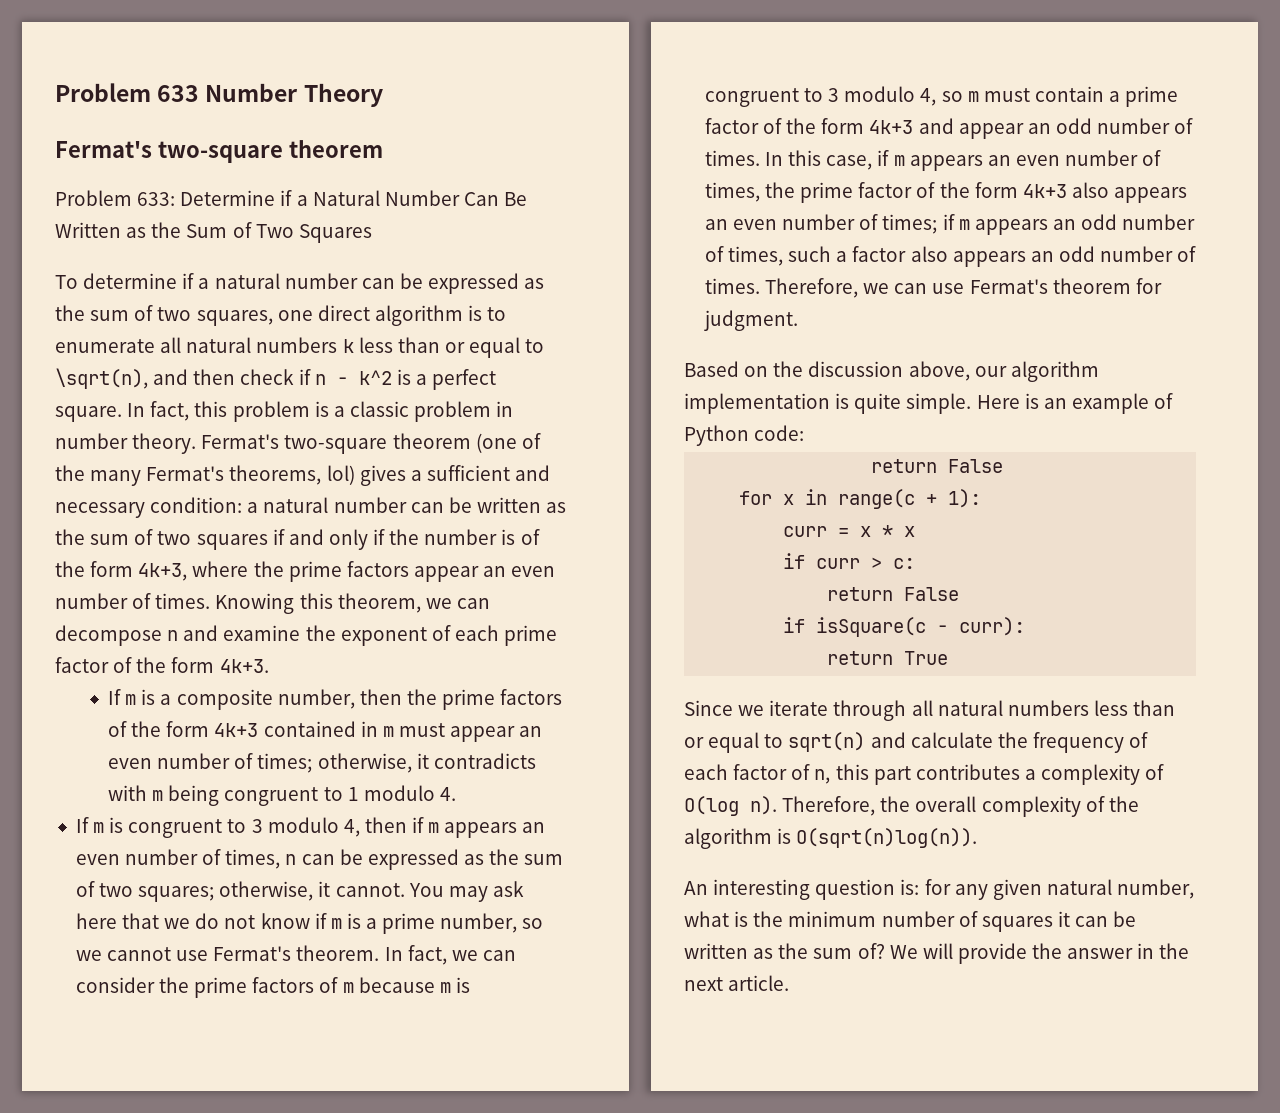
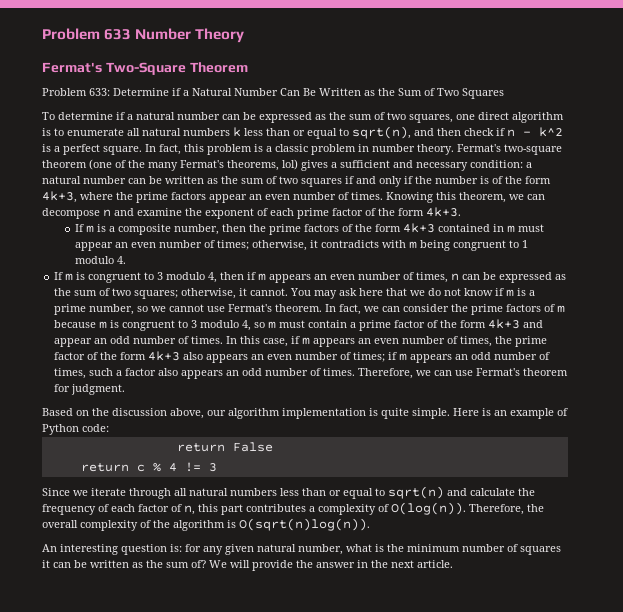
  Problem 633 Number Theory
- Fermat's two-square theorem
+ Fermat's Two-Square Theorem
- To determine if a natural number can be expressed as the sum of two squares, one direct algorithm is to enumerate all natural numbers k less than or equal to \sqrt(n), and then check if n - k^2 is a perfect square.
+ To determine if a natural number can be expressed as the sum of two squares, one direct algorithm is to enumerate all natural numbers k less than or equal to sqrt(n), and then check if n - k^2 is a perfect square.
- for x in range(c + 1):
- curr = x * x
- if curr > c:
- return False
- if isSquare(c - curr):
- return True
+ return c % 4 != 3
- Since we iterate through all natural numbers less than or equal to sqrt(n) and calculate the frequency of each factor of n, this part contributes a complexity of O(log n).
+ Since we iterate through all natural numbers less than or equal to sqrt(n) and calculate the frequency of each factor of n, this part contributes a complexity of O(log(n)).

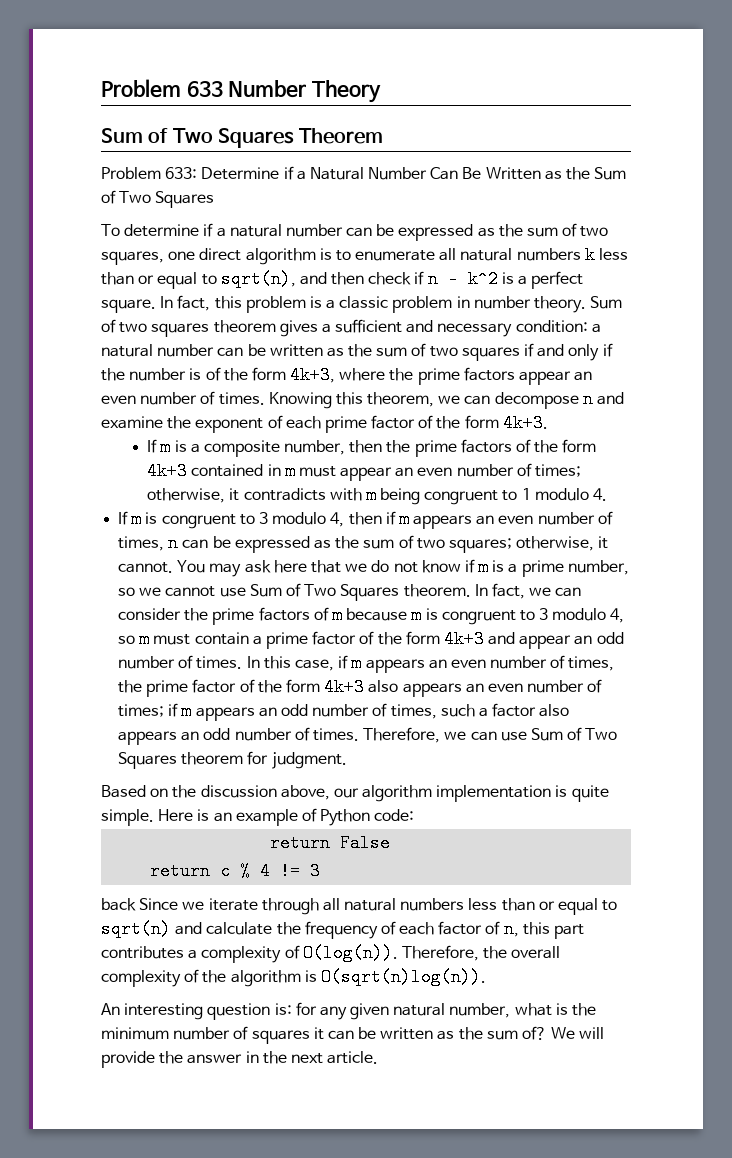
- Fermat's Two-Square Theorem
+ Sum of Two Squares Theorem
- Fermat's two-square theorem (one of the many Fermat's theorems, lol) gives a sufficient and necessary condition: a natural number can be written as the sum of two squares if and only if the number is of the form 4k+3, where the prime factors appear an even number of times.
+ Sum of two squares theorem gives a sufficient and necessary condition: a natural number can be written as the sum of two squares if and only if the number is of the form 4k+3, where the prime factors appear an even number of times.
- You may ask here that we do not know if m is a prime number, so we cannot use Fermat's theorem.
+ You may ask here that we do not know if m is a prime number, so we cannot use Sum of Two Squares theorem.
- Therefore, we can use Fermat's theorem for judgment.
+ Therefore, we can use Sum of Two Squares theorem for judgment.
- Since we iterate through all natural numbers less than or equal to sqrt(n) and calculate the frequency of each factor of n, this part contributes a complexity of O(log(n)).
+ back Since we iterate through all natural numbers less than or equal to sqrt(n) and calculate the frequency of each factor of n, this part contributes a complexity of O(log(n)).

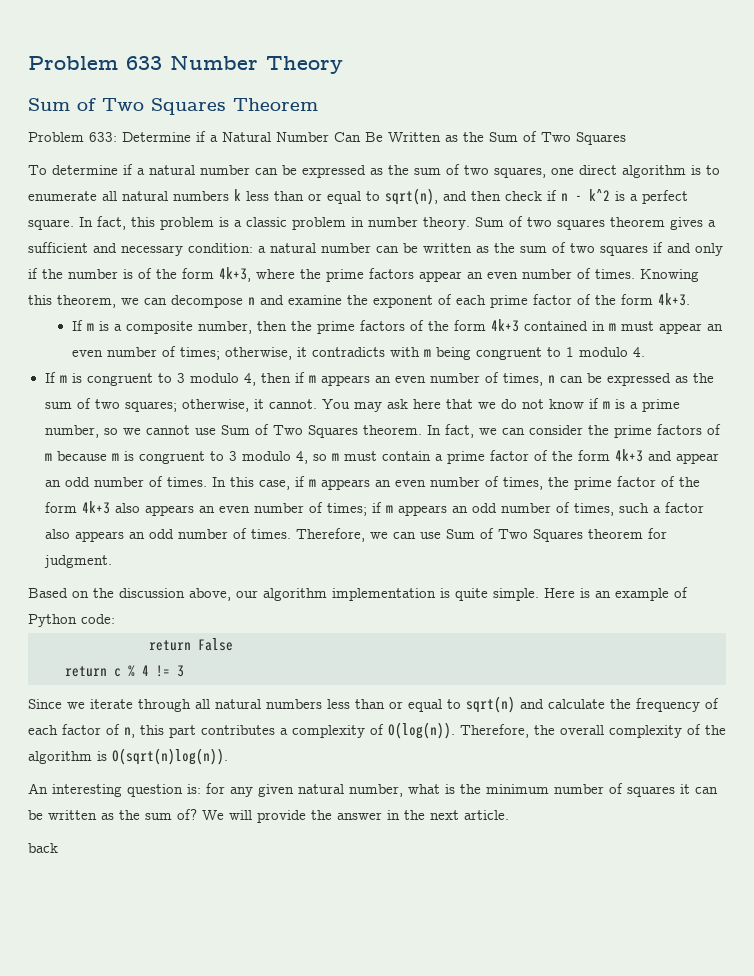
- back Since we iterate through all natural numbers less than or equal to sqrt(n) and calculate the frequency of each factor of n, this part contributes a complexity of O(log(n)).
+ Since we iterate through all natural numbers less than or equal to sqrt(n) and calculate the frequency of each factor of n, this part contributes a complexity of O(log(n)).
+ back

